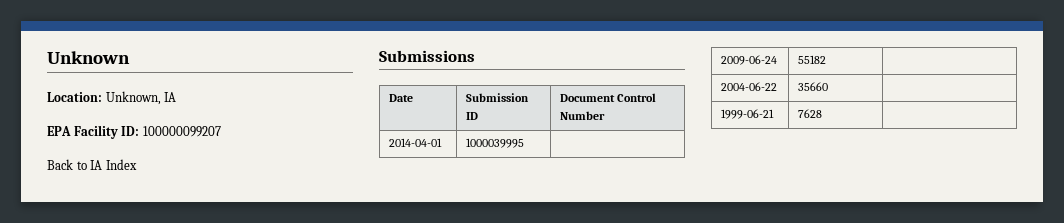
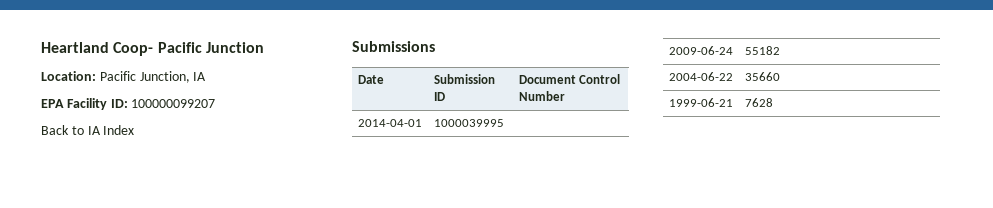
- Unknown
+ Heartland Coop- Pacific Junction
- Location: Unknown, IA
+ Location: Pacific Junction, IA

